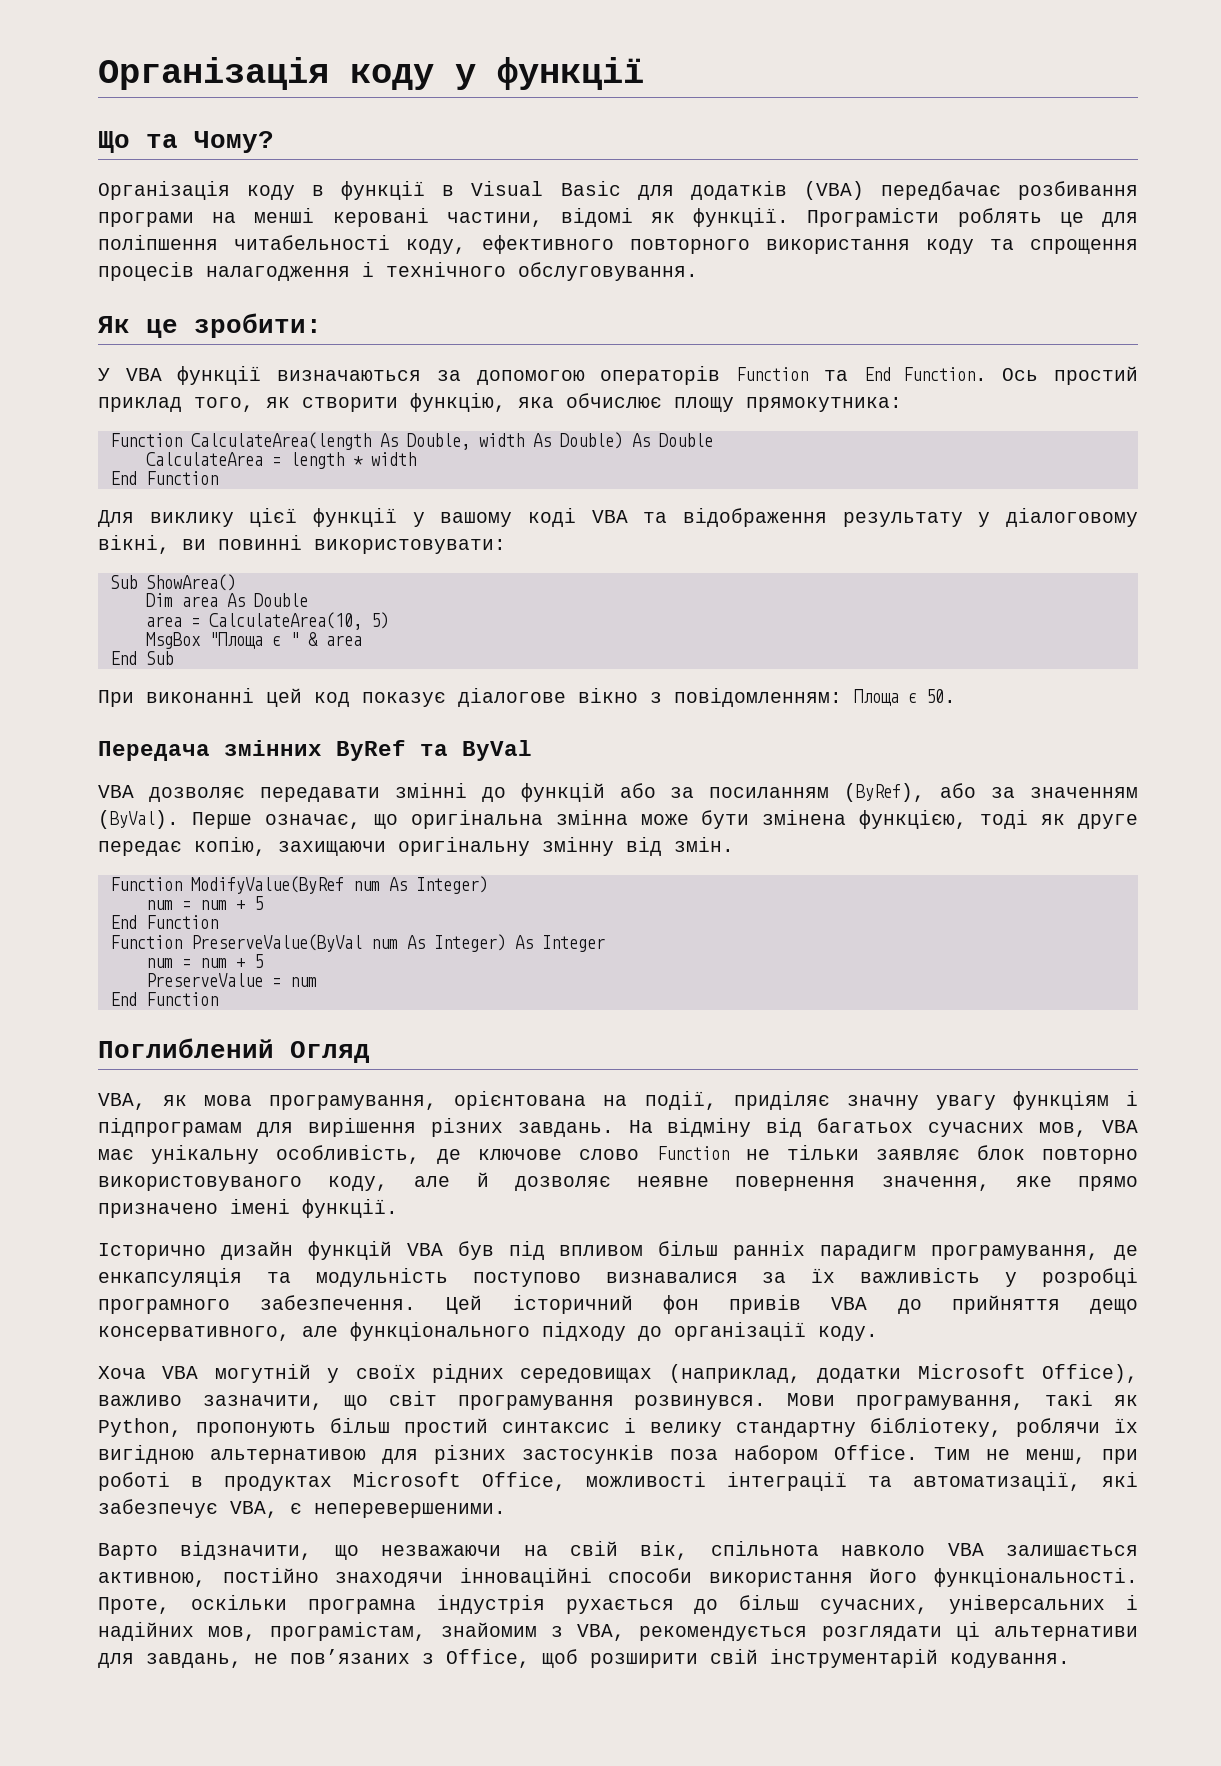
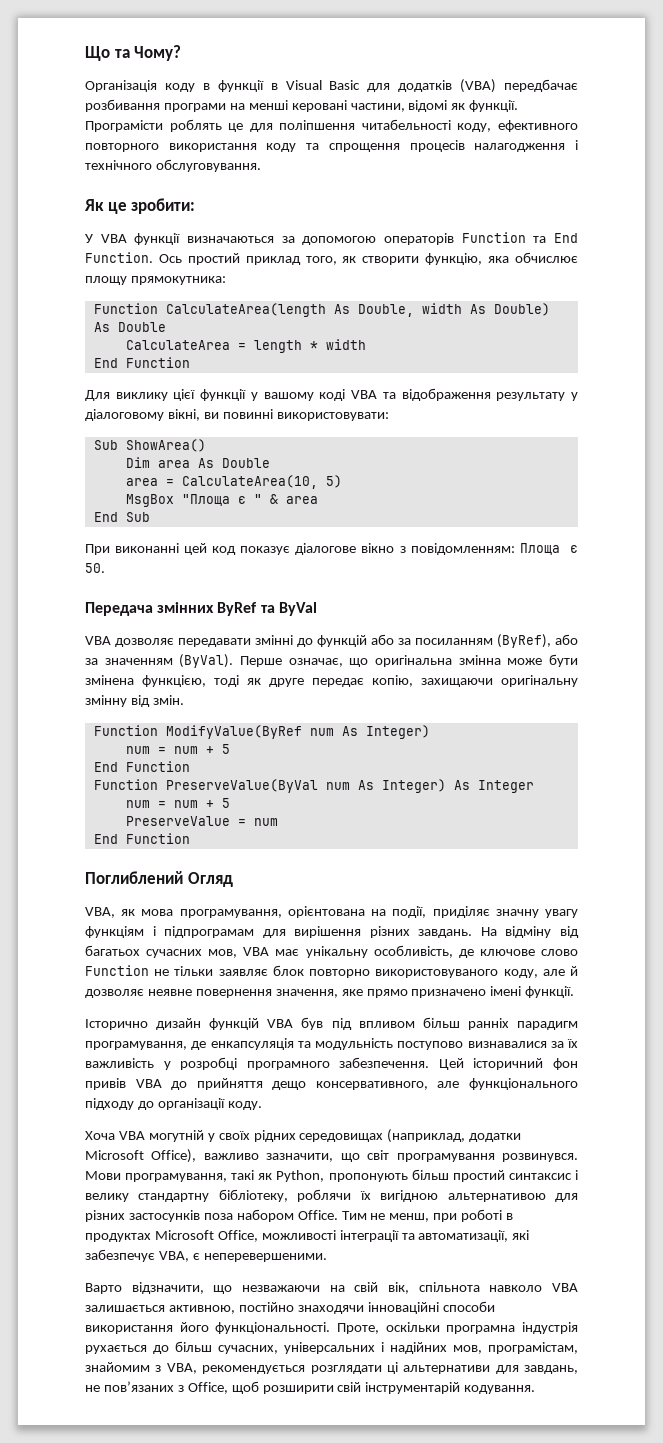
- Організація коду у функції

